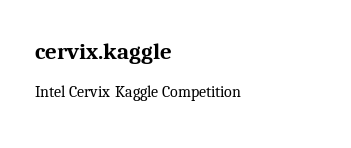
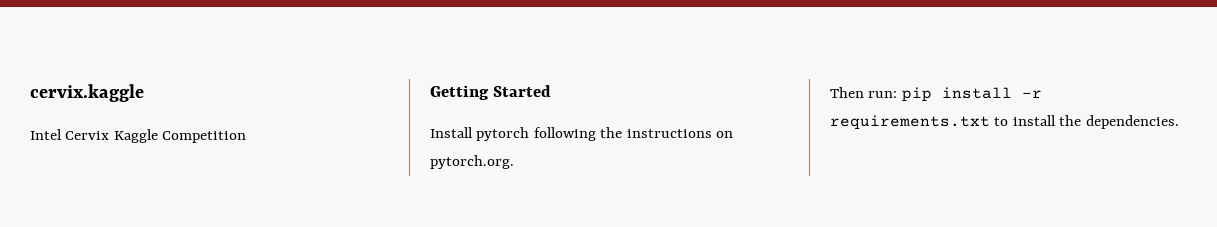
+ Getting Started
+ Install pytorch following the instructions on pytorch.org.
+ Then run: pip install -r requirements.txt to install the dependencies.

